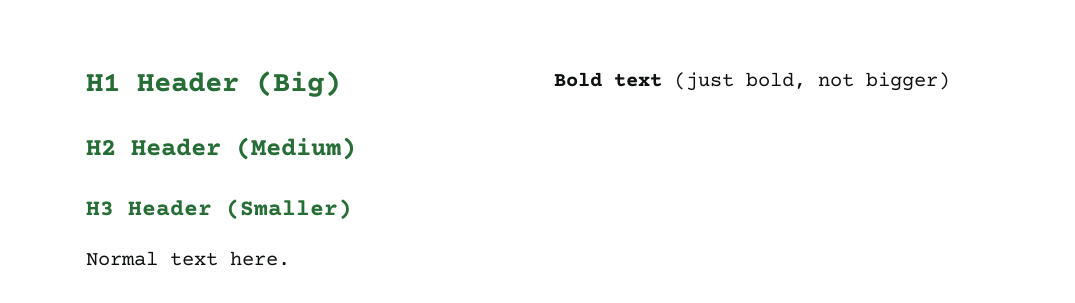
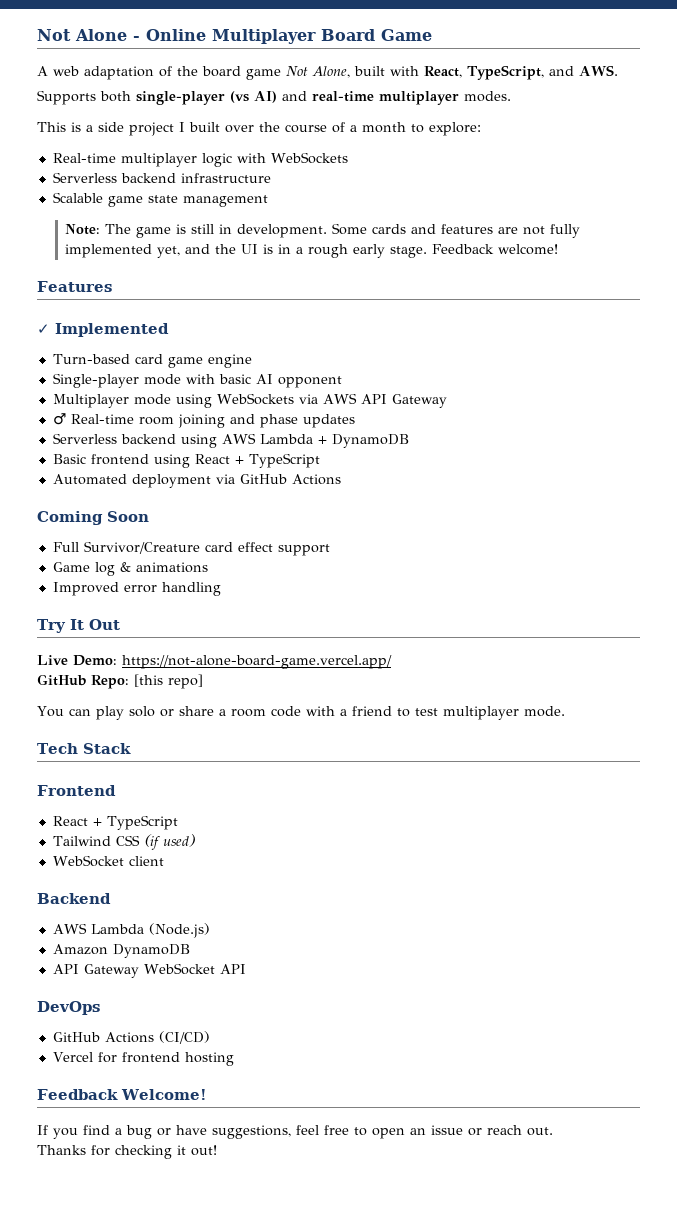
- H1 Header (Big)
- H2 Header (Medium)
- H3 Header (Smaller)
- Normal text here.
- Bold text (just bold, not bigger)
+ Not Alone - Online Multiplayer Board Game
+ A web adaptation of the board game Not Alone, built with React, TypeScript, and AWS.
+ Supports both single-player (vs AI) and real-time multiplayer modes.
+ This is a side project I built over the course of a month to explore:
+ Real-time multiplayer logic with WebSockets
+ Serverless backend infrastructure
+ Scalable game state management
+ Note: The game is still in development. Some cards and features are not fully implemented yet, and the UI is in a rough early stage. Feedback welcome!
+ Features
+ ✓ Implemented
+ Turn-based card game engine
+ Single-player mode with basic AI opponent
+ Multiplayer mode using WebSockets via AWS API Gateway
+ ♂ Real-time room joining and phase updates
+ Serverless backend using AWS Lambda + DynamoDB
+ Basic frontend using React + TypeScript
+ Automated deployment via GitHub Actions
+ Coming Soon
+ Full Survivor/Creature card effect support
+ Game log & animations
+ Improved error handling
+ Try It Out
+ Live Demo: https://not-alone-board-game.vercel.app/
+ GitHub Repo: [this repo]
+ You can play solo or share a room code with a friend to test multiplayer mode.
+ Tech Stack
+ Frontend
+ React + TypeScript
+ Tailwind CSS (if used)
+ WebSocket client
+ Backend
+ AWS Lambda (Node.js)
+ Amazon DynamoDB
+ API Gateway WebSocket API
+ DevOps
+ GitHub Actions (CI/CD)
+ Vercel for frontend hosting
+ Feedback Welcome!
+ If you find a bug or have suggestions, feel free to open an issue or reach out.
+ Thanks for checking it out!

